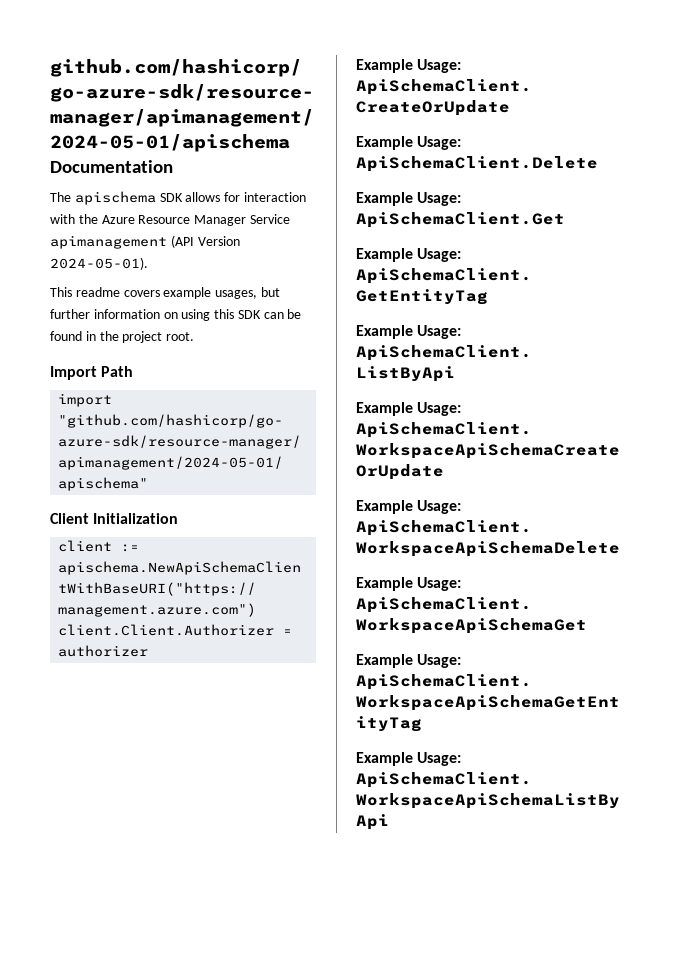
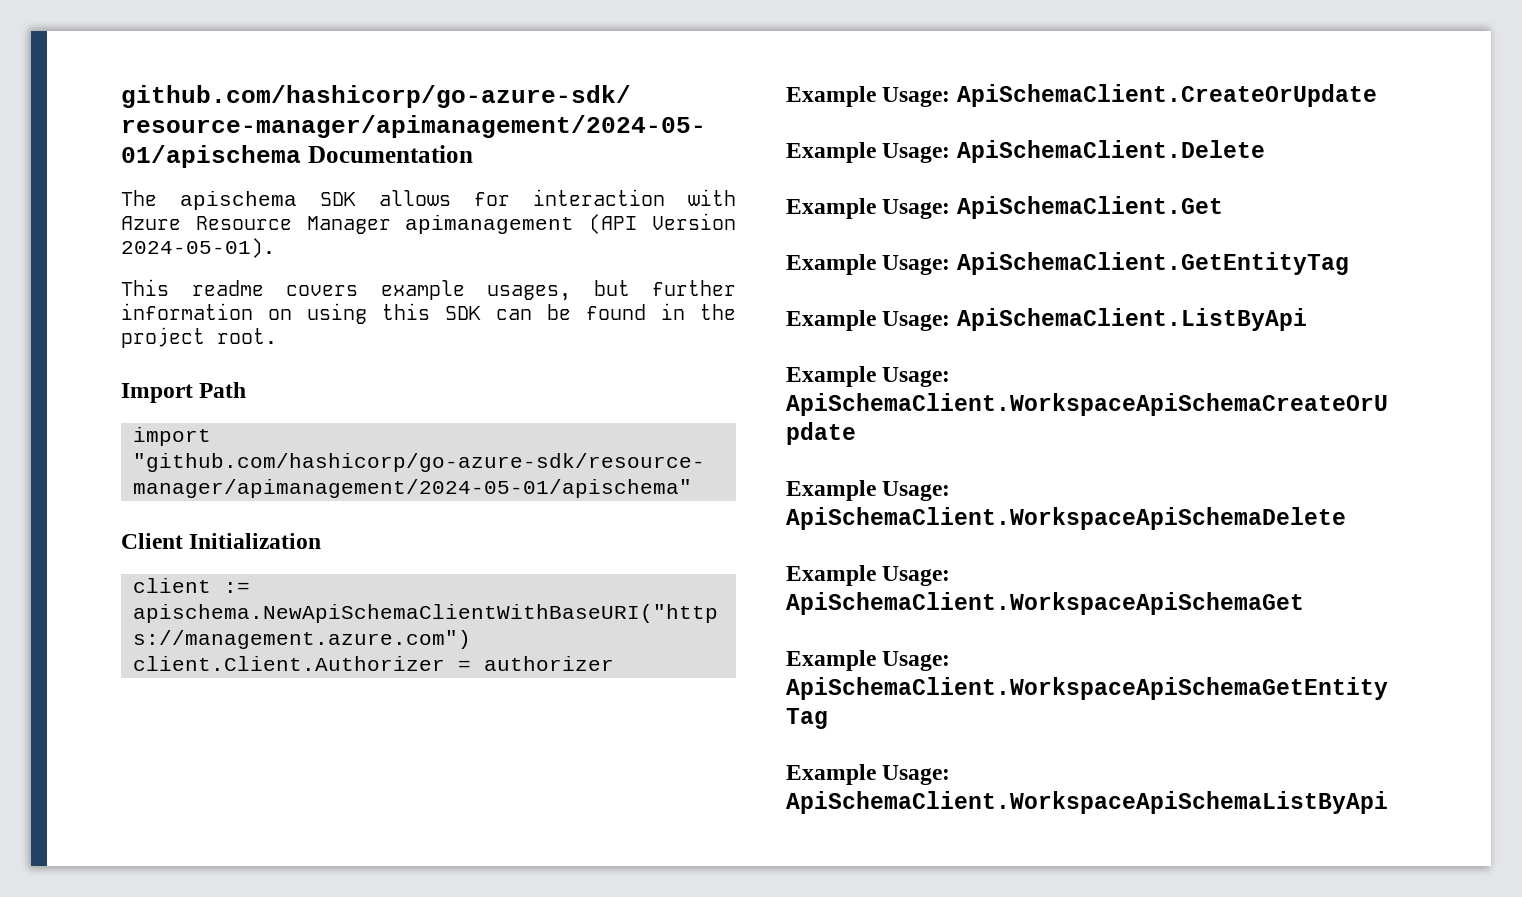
- The apischema SDK allows for interaction with the Azure Resource Manager Service apimanagement (API Version 2024-05-01).
+ The apischema SDK allows for interaction with Azure Resource Manager apimanagement (API Version 2024-05-01).

